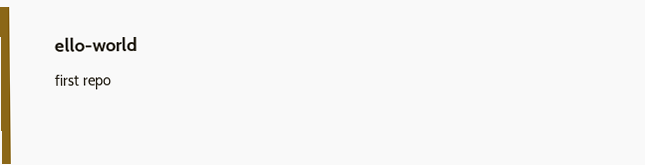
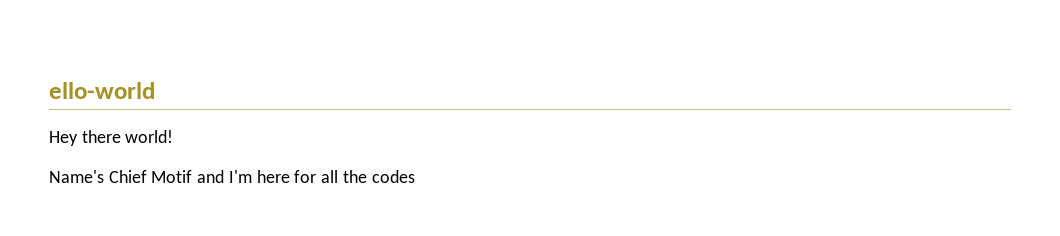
- first repo
+ Hey there world!
+ Name's Chief Motif and I'm here for all the codes

